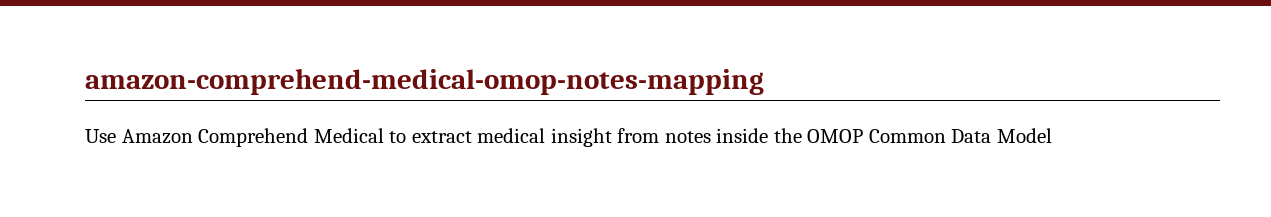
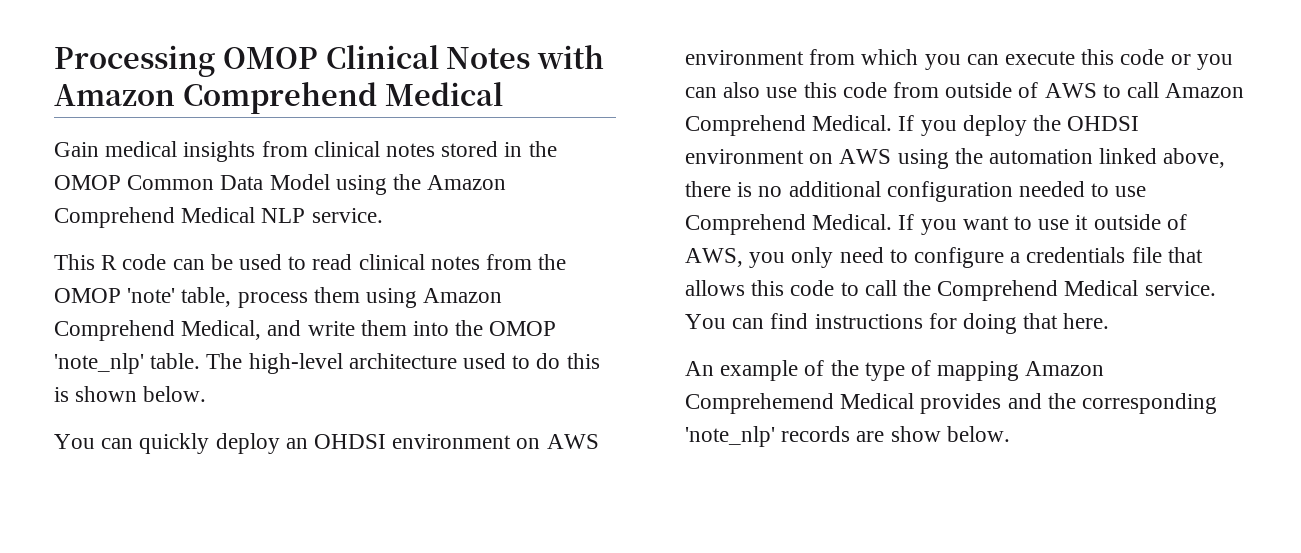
- amazon-comprehend-medical-omop-notes-mapping
- Use Amazon Comprehend Medical to extract medical insight from notes inside the OMOP Common Data Model
+ Processing OMOP Clinical Notes with Amazon Comprehend Medical
+ Gain medical insights from clinical notes stored in the OMOP Common Data Model using the Amazon Comprehend Medical NLP service.
+ This R code can be used to read clinical notes from the OMOP 'note' table, process them using Amazon Comprehend Medical, and write them into the OMOP 'note_nlp' table. The high-level architecture used to do this is shown below.
+ You can quickly deploy an OHDSI environment on AWS environment from which you can execute this code or you can also use this code from outside of AWS to call Amazon Comprehend Medical. If you deploy the OHDSI environment on AWS using the automation linked above, there is no additional configuration needed to use Comprehend Medical. If you want to use it outside of AWS, you only need to configure a credentials file that allows this code to call the Comprehend Medical service. You can find instructions for doing that here.
+ An example of the type of mapping Amazon Comprehemend Medical provides and the corresponding 'note_nlp' records are show below.

